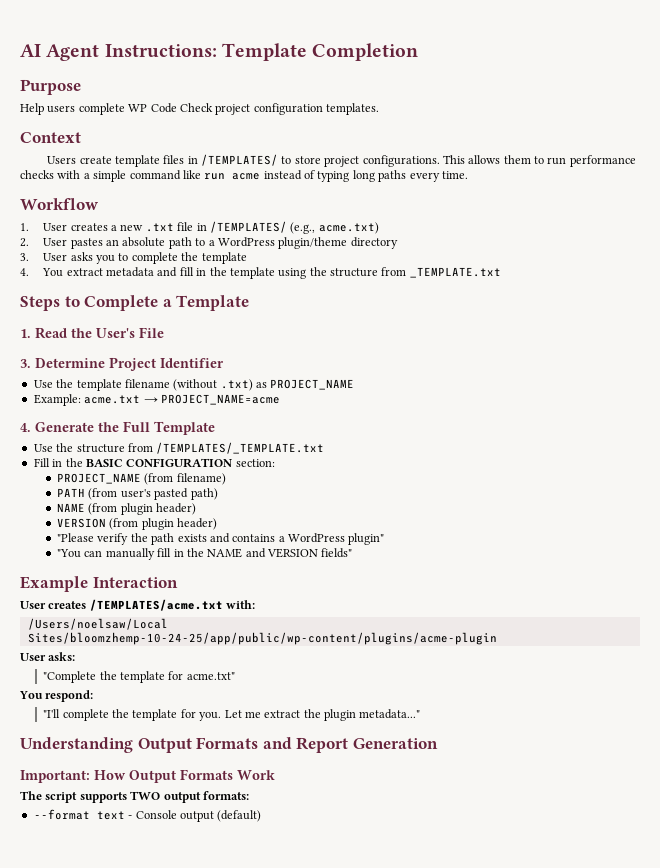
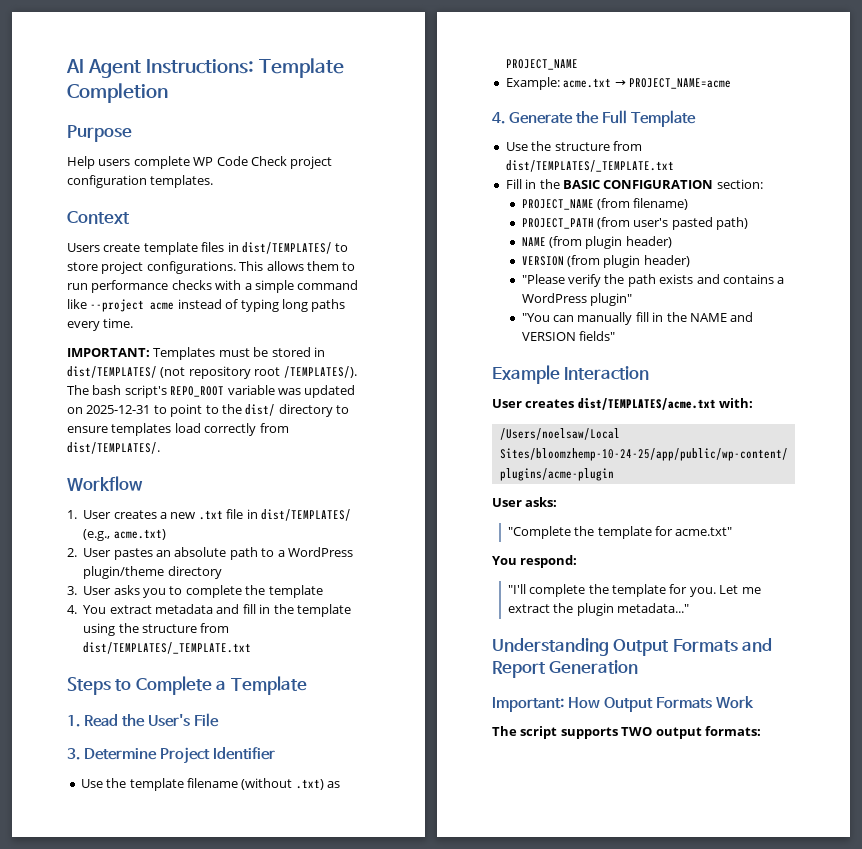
- Users create template files in /TEMPLATES/ to store project configurations.
+ Users create template files in dist/TEMPLATES/ to store project configurations.
- This allows them to run performance checks with a simple command like run acme instead of typing long paths every time.
+ This allows them to run performance checks with a simple command like --project acme instead of typing long paths every time.
+ IMPORTANT: Templates must be stored in dist/TEMPLATES/ (not repository root /TEMPLATES/). The bash script's REPO_ROOT variable was updated on 2025-12-31 to point to the dist/ directory to ensure templates load correctly from dist/TEMPLATES/.
- 1. User creates a new .txt file in /TEMPLATES/ (e.g., acme.txt)
+ 1. User creates a new .txt file in dist/TEMPLATES/ (e.g., acme.txt)
- 4. You extract metadata and fill in the template using the structure from _TEMPLATE.txt
+ 4. You extract metadata and fill in the template using the structure from dist/TEMPLATES/_TEMPLATE.txt
- Use the structure from /TEMPLATES/_TEMPLATE.txt
+ Use the structure from dist/TEMPLATES/_TEMPLATE.txt
- PATH (from user's pasted path)
+ PROJECT_PATH (from user's pasted path)
- User creates /TEMPLATES/acme.txt with:
+ User creates dist/TEMPLATES/acme.txt with:
- --format text - Console output (default)

